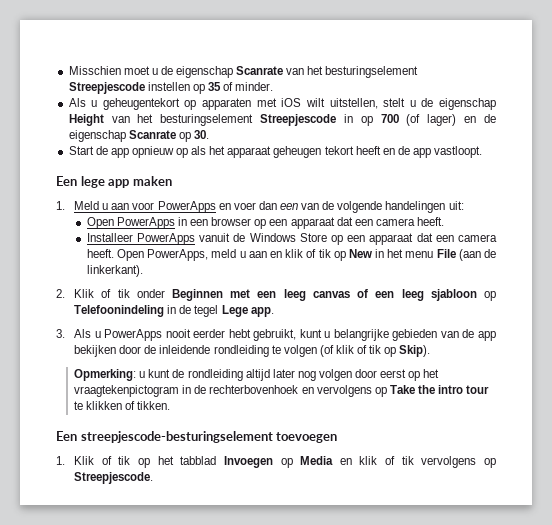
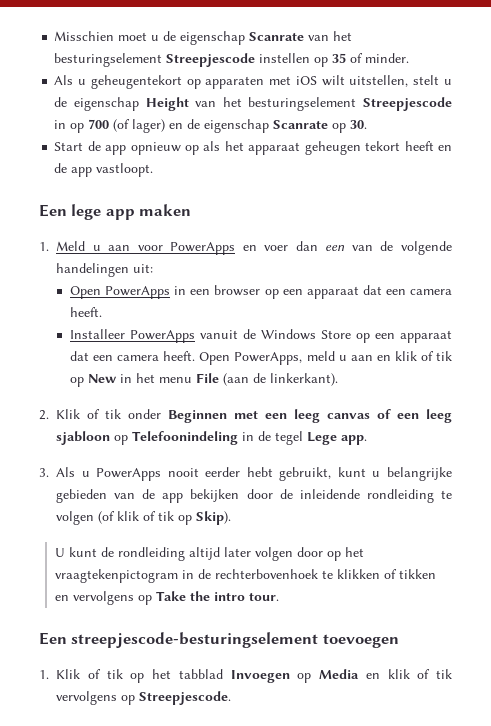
- Opmerking: u kunt de rondleiding altijd later nog volgen door eerst op het vraagtekenpictogram in de rechterbovenhoek en vervolgens op Take the intro tour te klikken of tikken.
+ U kunt de rondleiding altijd later volgen door op het vraagtekenpictogram in de rechterbovenhoek te klikken of tikken en vervolgens op Take the intro tour.

